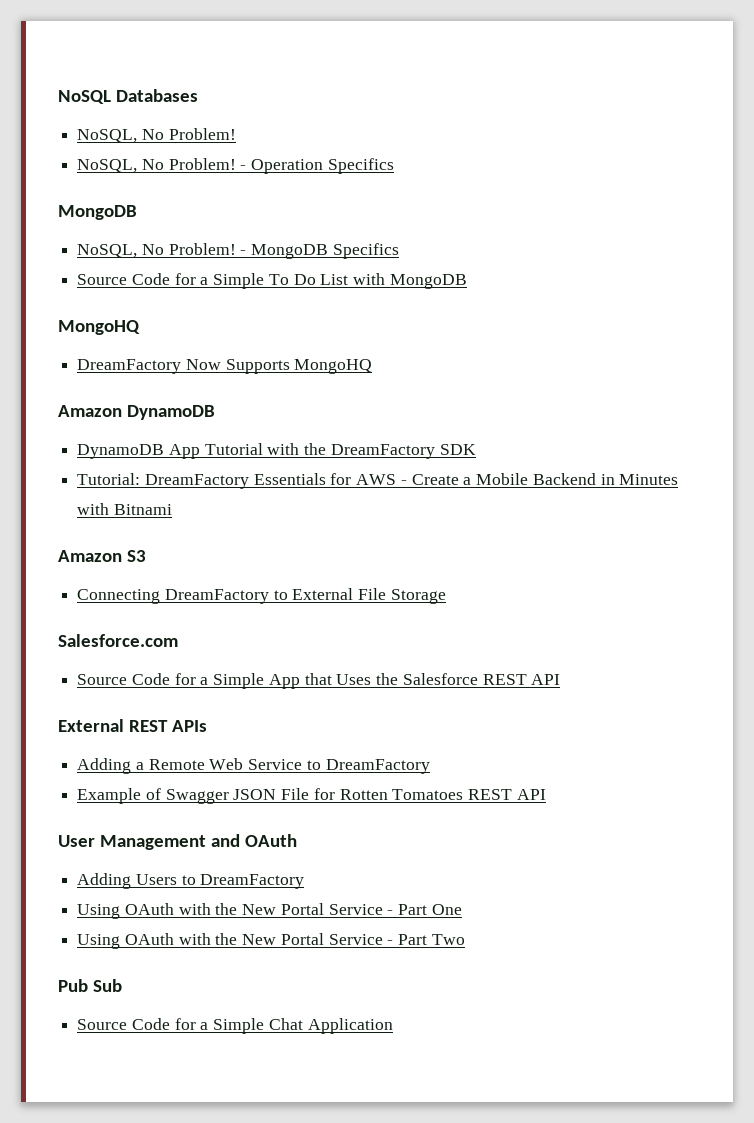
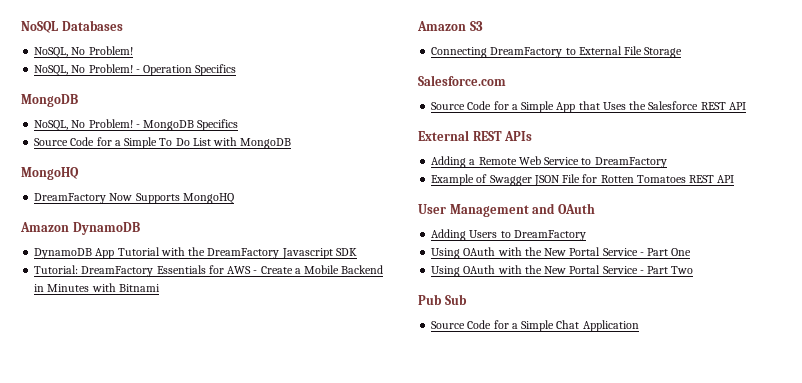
- DynamoDB App Tutorial with the DreamFactory SDK
+ DynamoDB App Tutorial with the DreamFactory Javascript SDK

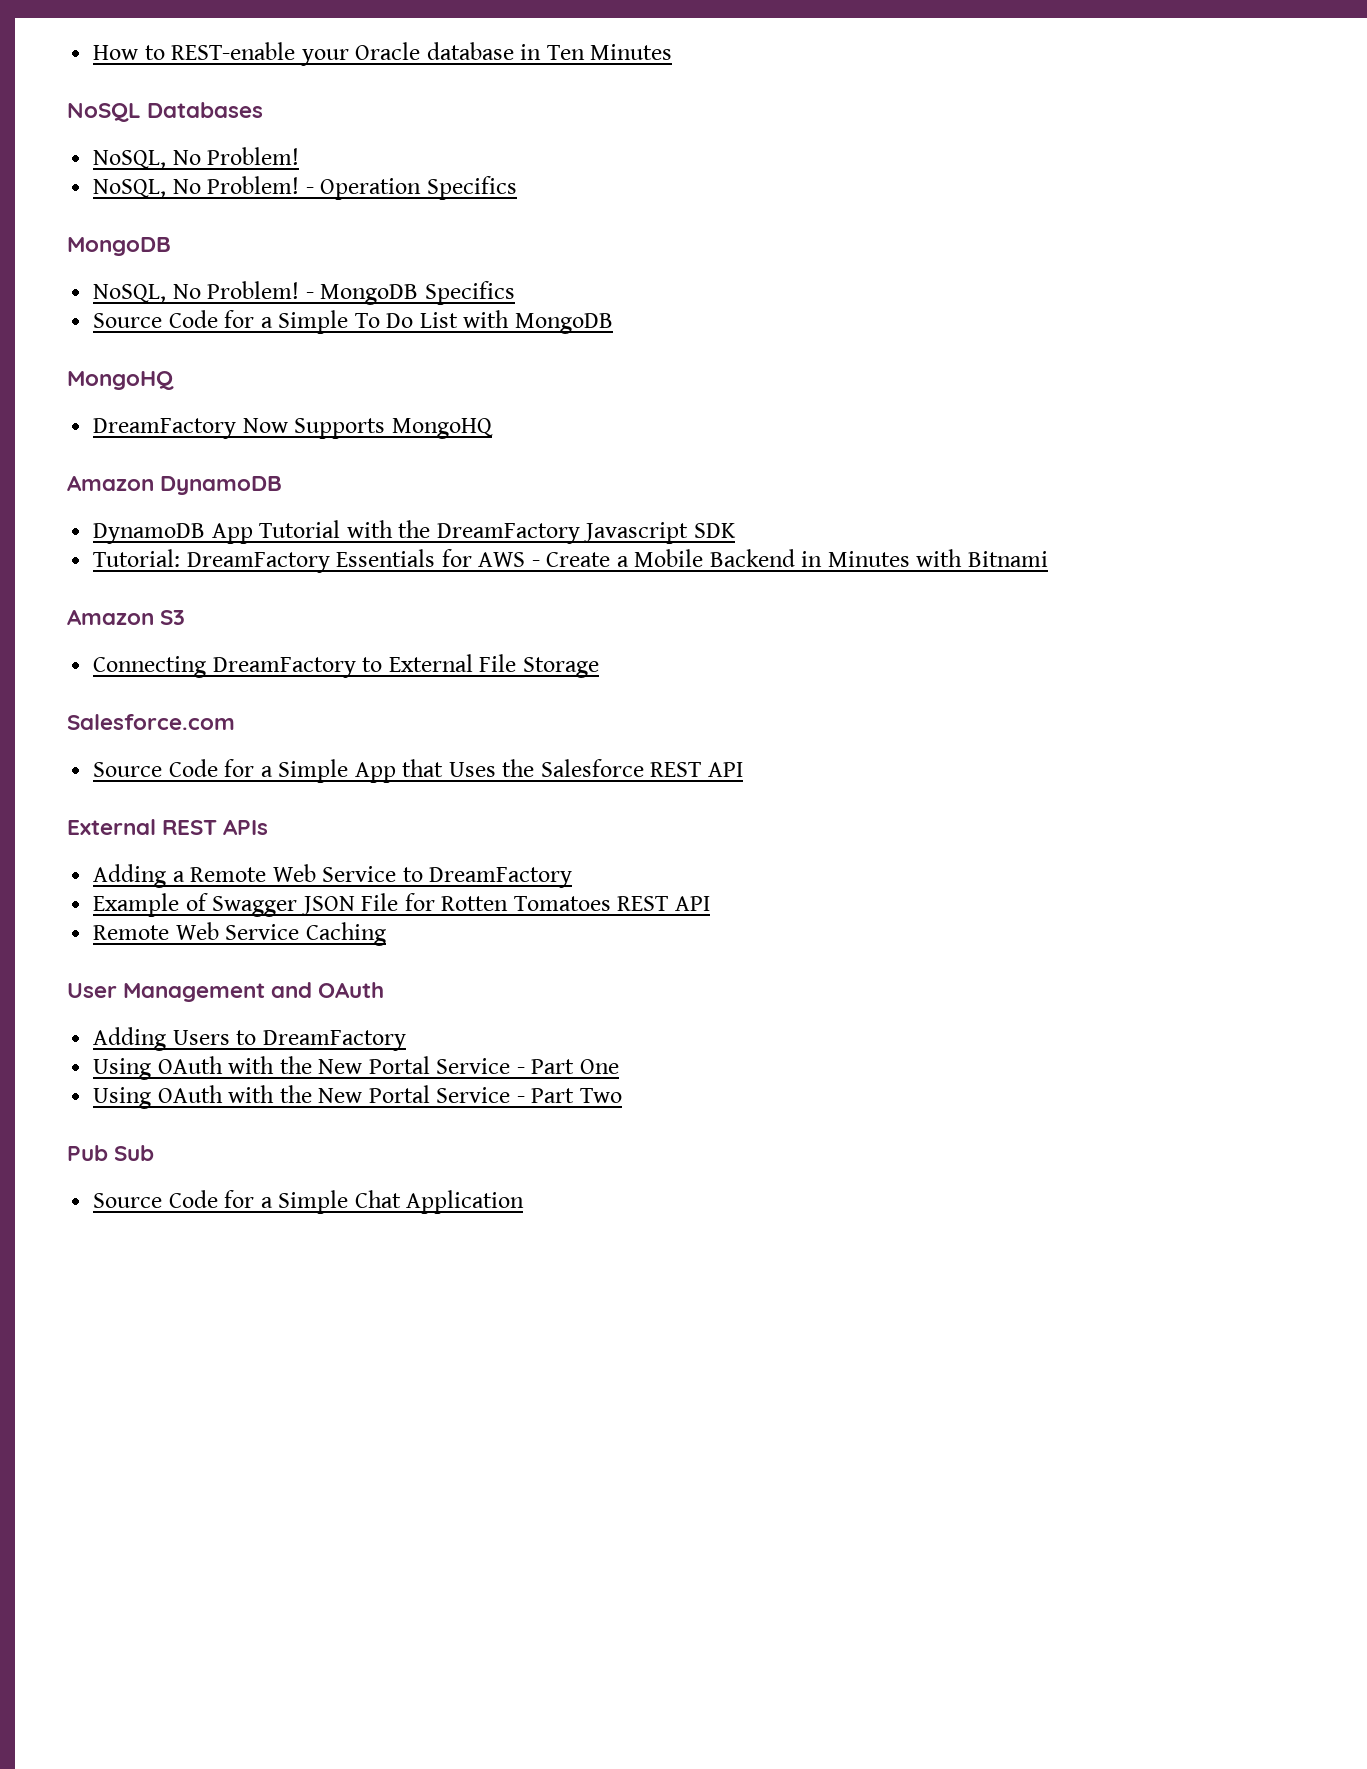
+ How to REST-enable your Oracle database in Ten Minutes
+ Remote Web Service Caching

